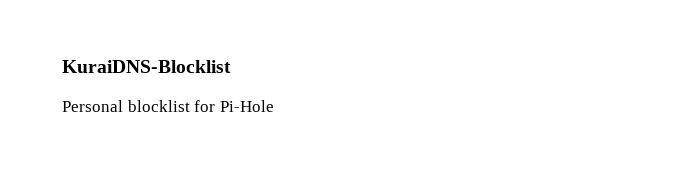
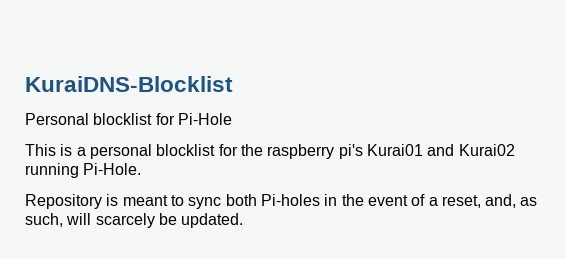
+ This is a personal blocklist for the raspberry pi's Kurai01 and Kurai02 running Pi-Hole.
+ Repository is meant to sync both Pi-holes in the event of a reset, and, as such, will scarcely be updated.

